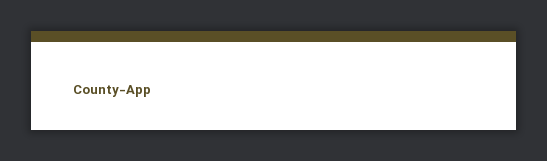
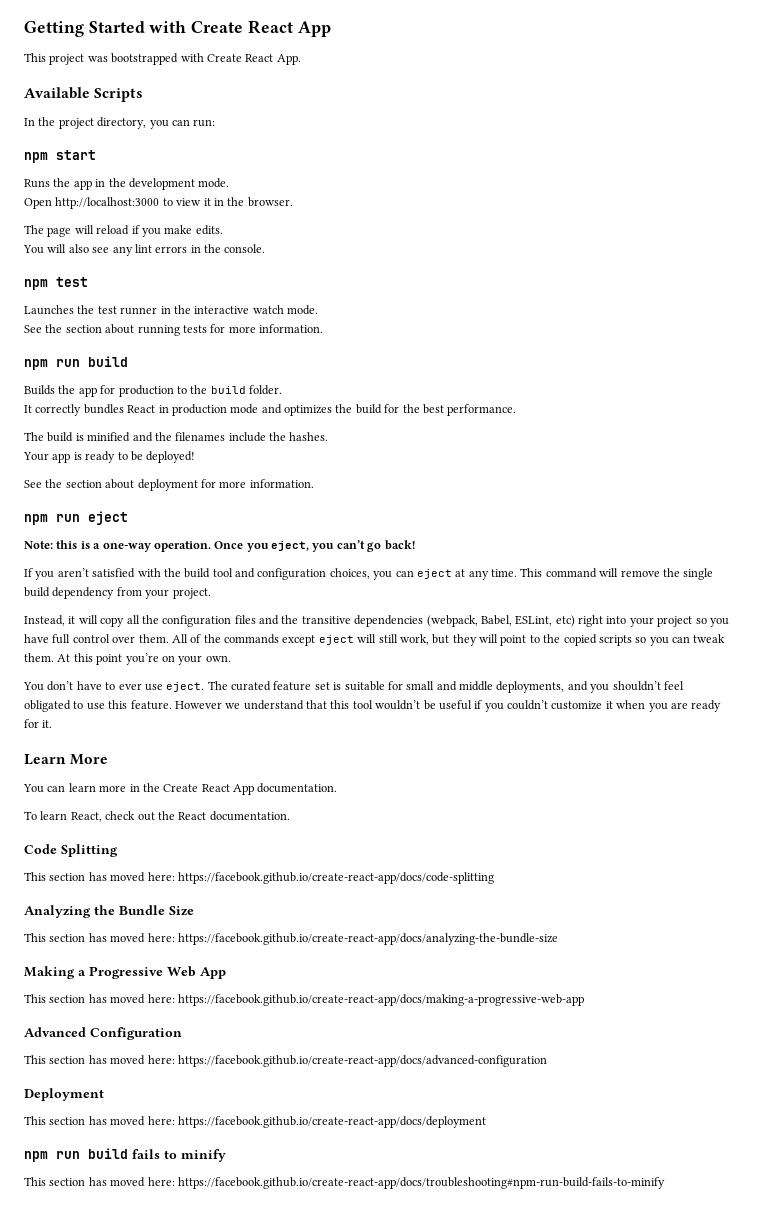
- County-App
+ Getting Started with Create React App
+ This project was bootstrapped with Create React App.
+ Available Scripts
+ In the project directory, you can run:
+ npm start
+ Runs the app in the development mode.
+ Open http://localhost:3000 to view it in the browser.
+ The page will reload if you make edits.
+ You will also see any lint errors in the console.
+ npm test
+ Launches the test runner in the interactive watch mode.
+ See the section about running tests for more information.
+ npm run build
+ Builds the app for production to the build folder.
+ It correctly bundles React in production mode and optimizes the build for the best performance.
+ The build is minified and the filenames include the hashes.
+ Your app is ready to be deployed!
+ See the section about deployment for more information.
+ npm run eject
+ Note: this is a one-way operation. Once you eject, you can’t go back!
+ If you aren’t satisfied with the build tool and configuration choices, you can eject at any time. This command will remove the single build dependency from your project.
+ Instead, it will copy all the configuration files and the transitive dependencies (webpack, Babel, ESLint, etc) right into your project so you have full control over them. All of the commands except eject will still work, but they will point to the copied scripts so you can tweak them. At this point you’re on your own.
+ You don’t have to ever use eject. The curated feature set is suitable for small and middle deployments, and you shouldn’t feel obligated to use this feature. However we understand that this tool wouldn’t be useful if you couldn’t customize it when you are ready for it.
+ Learn More
+ You can learn more in the Create React App documentation.
+ To learn React, check out the React documentation.
+ Code Splitting
+ This section has moved here: https://facebook.github.io/create-react-app/docs/code-splitting
+ Analyzing the Bundle Size
+ This section has moved here: https://facebook.github.io/create-react-app/docs/analyzing-the-bundle-size
+ Making a Progressive Web App
+ This section has moved here: https://facebook.github.io/create-react-app/docs/making-a-progressive-web-app
+ Advanced Configuration
+ This section has moved here: https://facebook.github.io/create-react-app/docs/advanced-configuration
+ Deployment
+ This section has moved here: https://facebook.github.io/create-react-app/docs/deployment
+ npm run build fails to minify
+ This section has moved here: https://facebook.github.io/create-react-app/docs/troubleshooting#npm-run-build-fails-to-minify

